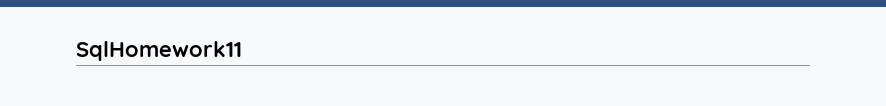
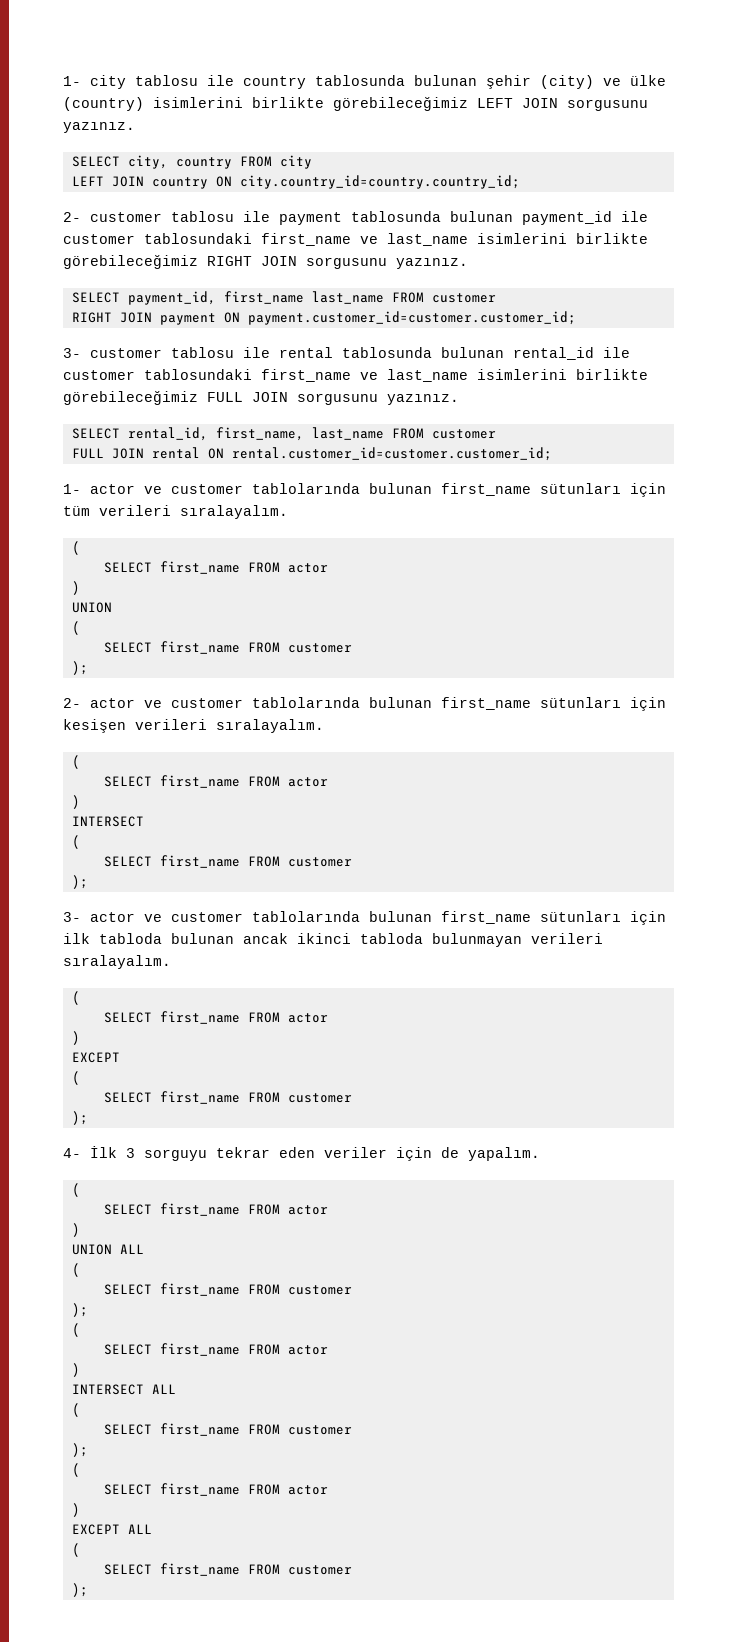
- SqlHomework11
+ 1- city tablosu ile country tablosunda bulunan şehir (city) ve ülke (country) isimlerini birlikte görebileceğimiz LEFT JOIN sorgusunu yazınız.
+ SELECT city, country FROM city
+ LEFT JOIN country ON city.country_id=country.country_id;
+ 2- customer tablosu ile payment tablosunda bulunan payment_id ile customer tablosundaki first_name ve last_name isimlerini birlikte görebileceğimiz RIGHT JOIN sorgusunu yazınız.
+ SELECT payment_id, first_name last_name FROM customer
+ RIGHT JOIN payment ON payment.customer_id=customer.customer_id;
+ 3- customer tablosu ile rental tablosunda bulunan rental_id ile customer tablosundaki first_name ve last_name isimlerini birlikte görebileceğimiz FULL JOIN sorgusunu yazınız.
+ SELECT rental_id, first_name, last_name FROM customer
+ FULL JOIN rental ON rental.customer_id=customer.customer_id;
+ 1- actor ve customer tablolarında bulunan first_name sütunları için tüm verileri sıralayalım.
+ (
+ SELECT first_name FROM actor
+ )
+ UNION
+ (
+ SELECT first_name FROM customer
+ );
+ 2- actor ve customer tablolarında bulunan first_name sütunları için kesişen verileri sıralayalım.
+ (
+ SELECT first_name FROM actor
+ )
+ INTERSECT
+ (
+ SELECT first_name FROM customer
+ );
+ 3- actor ve customer tablolarında bulunan first_name sütunları için ilk tabloda bulunan ancak ikinci tabloda bulunmayan verileri sıralayalım.
+ (
+ SELECT first_name FROM actor
+ )
+ EXCEPT
+ (
+ SELECT first_name FROM customer
+ );
+ 4- İlk 3 sorguyu tekrar eden veriler için de yapalım.
+ (
+ SELECT first_name FROM actor
+ )
+ UNION ALL
+ (
+ SELECT first_name FROM customer
+ );
+ (
+ SELECT first_name FROM actor
+ )
+ INTERSECT ALL
+ (
+ SELECT first_name FROM customer
+ );
+ (
+ SELECT first_name FROM actor
+ )
+ EXCEPT ALL
+ (
+ SELECT first_name FROM customer
+ );

